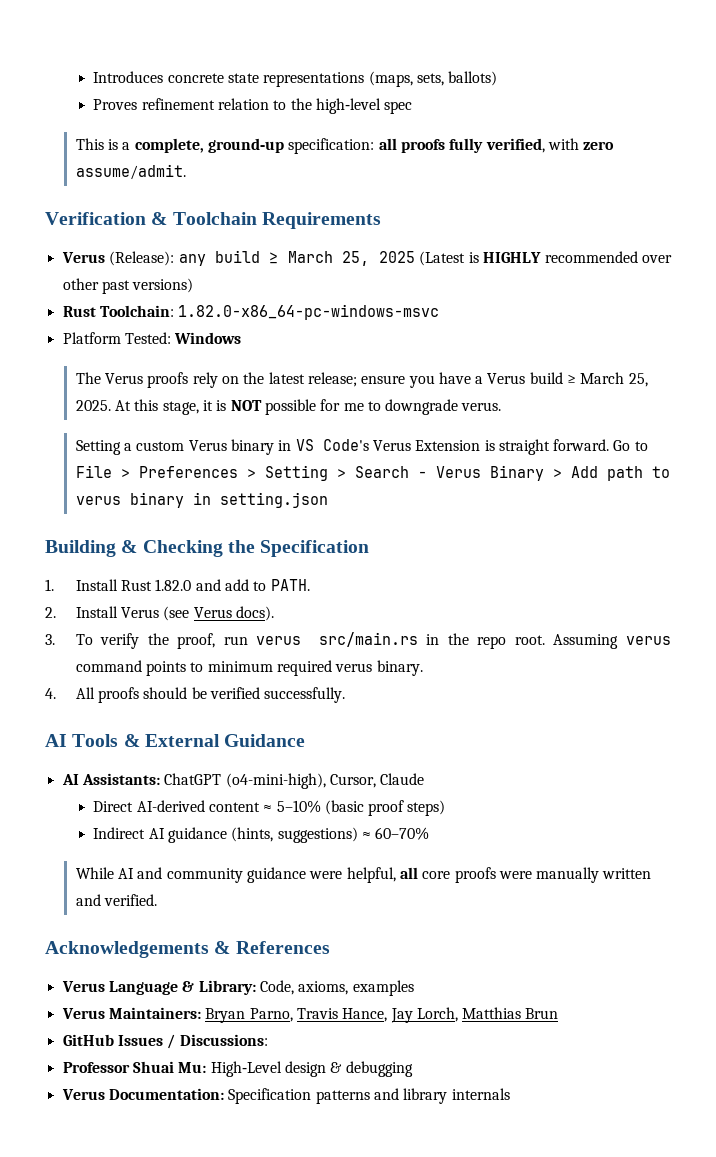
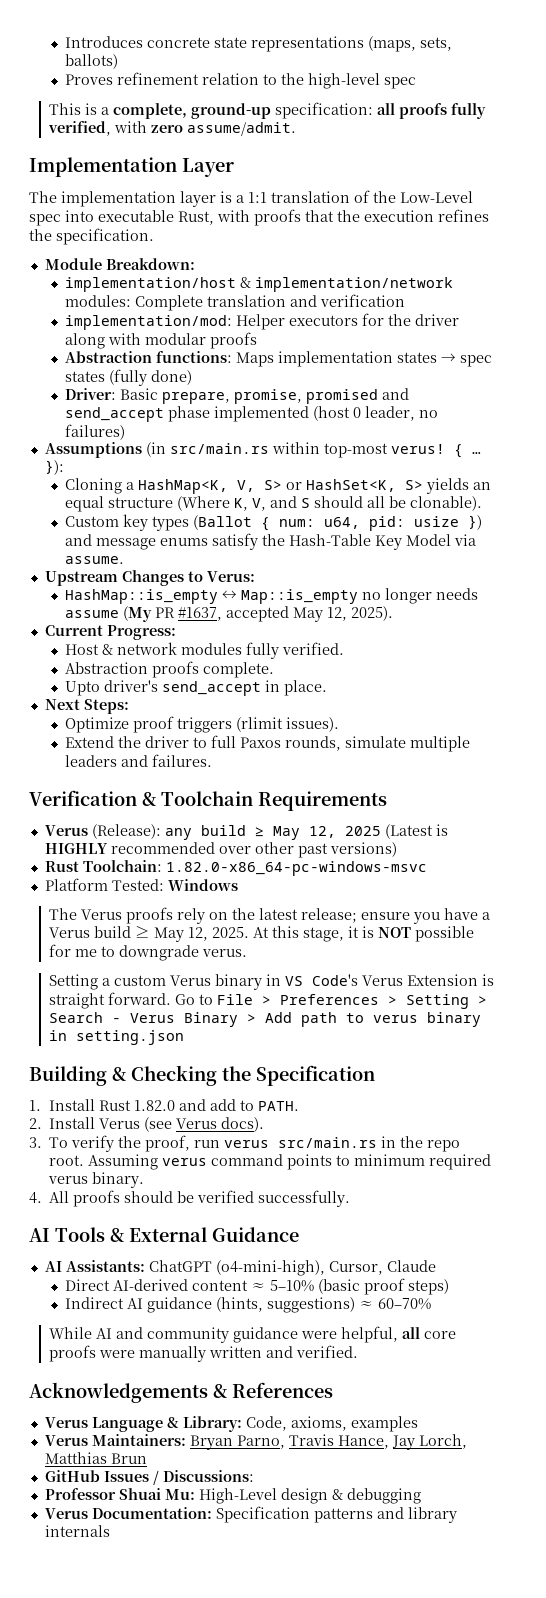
+ Implementation Layer
+ The implementation layer is a 1:1 translation of the Low‑Level spec into executable Rust, with proofs that the execution refines the specification.
+ Module Breakdown:
+ implementation/host & implementation/network modules: Complete translation and verification
+ implementation/mod: Helper executors for the driver along with modular proofs
+ Abstraction functions: Maps implementation states → spec states (fully done)
+ Driver: Basic prepare, promise, promised and send_accept phase implemented (host 0 leader, no failures)
+ Assumptions (in src/main.rs within top-most verus! { … }):
+ Cloning a HashMap<K, V, S> or HashSet<K, S> yields an equal structure (Where K, V, and S should all be clonable).
+ Custom key types (Ballot { num: u64, pid: usize }) and message enums satisfy the Hash‑Table Key Model via assume.
+ Upstream Changes to Verus:
+ HashMap::is_empty ↔ Map::is_empty no longer needs assume (My PR #1637, accepted May 12, 2025).
+ Current Progress:
+ Host & network modules fully verified.
+ Abstraction proofs complete.
+ Upto driver's send_accept in place.
+ Next Steps:
+ Optimize proof triggers (rlimit issues).
+ Extend the driver to full Paxos rounds, simulate multiple leaders and failures.
- Verus (Release): any build ≥ March 25, 2025 (Latest is HIGHLY recommended over other past versions)
+ Verus (Release): any build ≥ May 12, 2025 (Latest is HIGHLY recommended over other past versions)
- The Verus proofs rely on the latest release; ensure you have a Verus build ≥ March 25, 2025.
+ The Verus proofs rely on the latest release; ensure you have a Verus build ≥ May 12, 2025.

